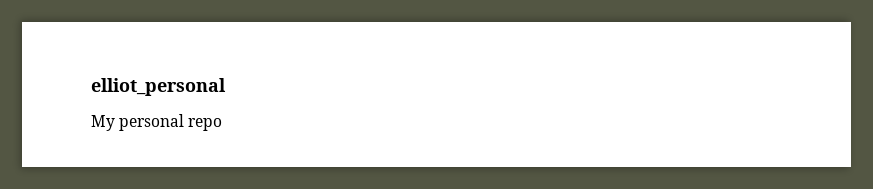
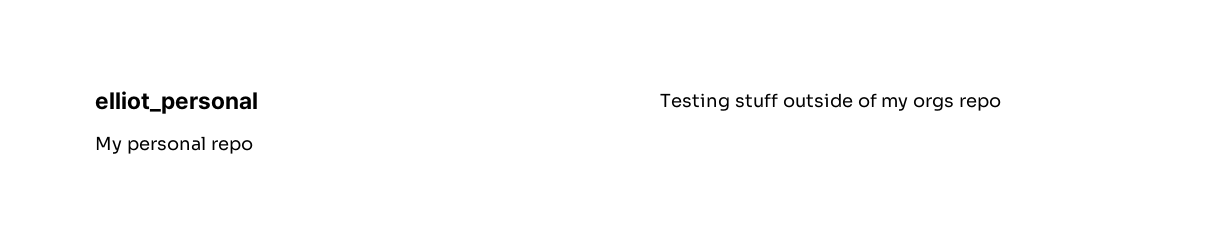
+ Testing stuff outside of my orgs repo

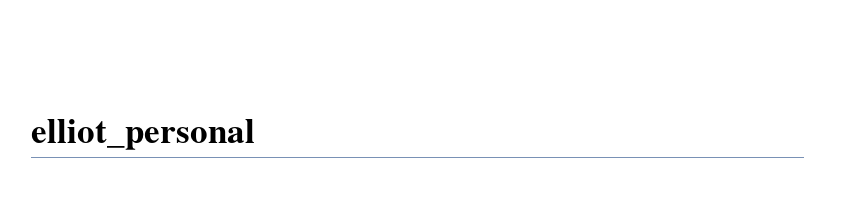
- My personal repo
- Testing stuff outside of my orgs repo

